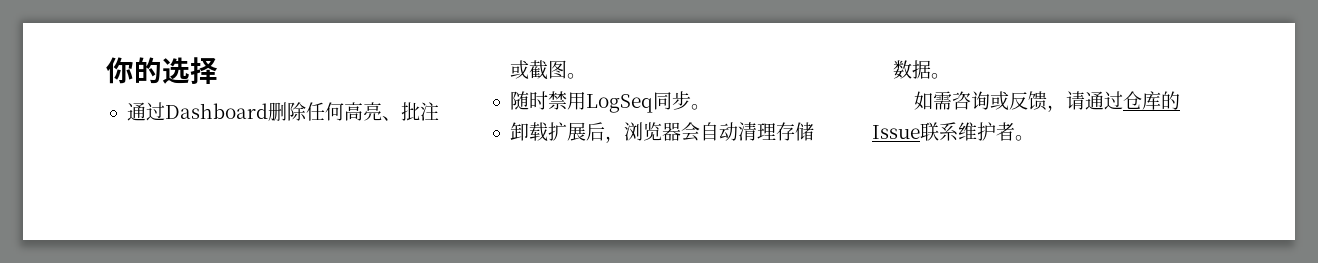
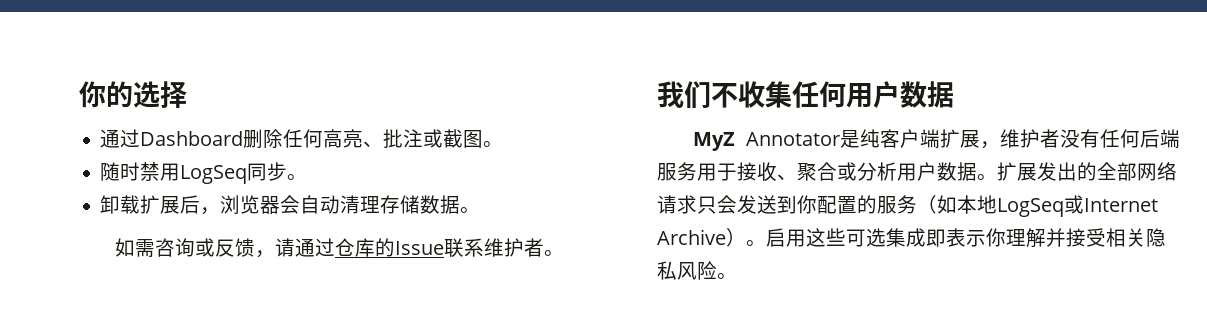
+ 我们不收集任何用户数据
+ MyZ Annotator是纯客户端扩展，维护者没有任何后端服务用于接收、聚合或分析用户数据。扩展发出的全部网络请求只会发送到你配置的服务（如本地LogSeq或Internet Archive）。启用这些可选集成即表示你理解并接受相关隐私风险。

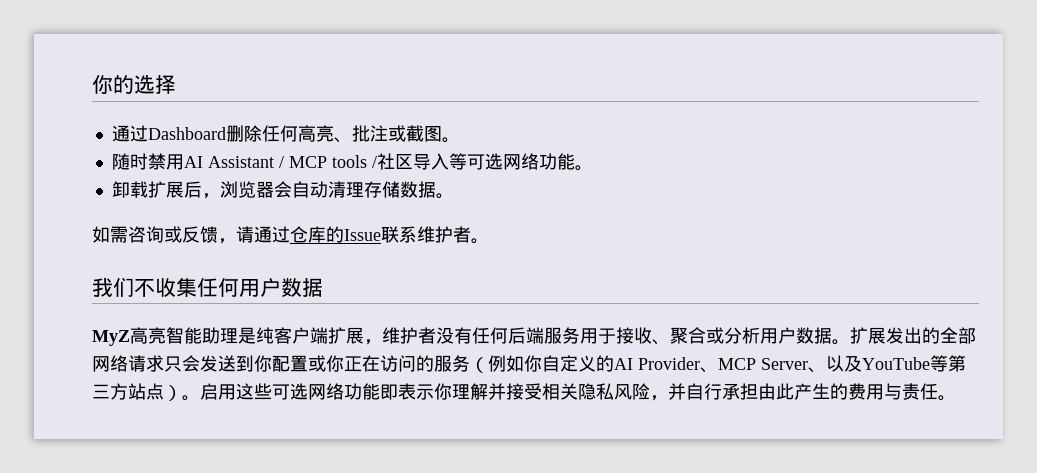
- 随时禁用LogSeq同步。
+ 随时禁用AI Assistant / MCP tools /社区导入等可选网络功能。
- MyZ Annotator是纯客户端扩展，维护者没有任何后端服务用于接收、聚合或分析用户数据。
+ MyZ高亮智能助理是纯客户端扩展，维护者没有任何后端服务用于接收、聚合或分析用户数据。
- 扩展发出的全部网络请求只会发送到你配置的服务（如本地LogSeq或Internet Archive）。
+ 扩展发出的全部网络请求只会发送到你配置或你正在访问的服务（例如你自定义的AI Provider、MCP Server、以及YouTube等第三方站点）。
- 启用这些可选集成即表示你理解并接受相关隐私风险。
+ 启用这些可选网络功能即表示你理解并接受相关隐私风险，并自行承担由此产生的费用与责任。

